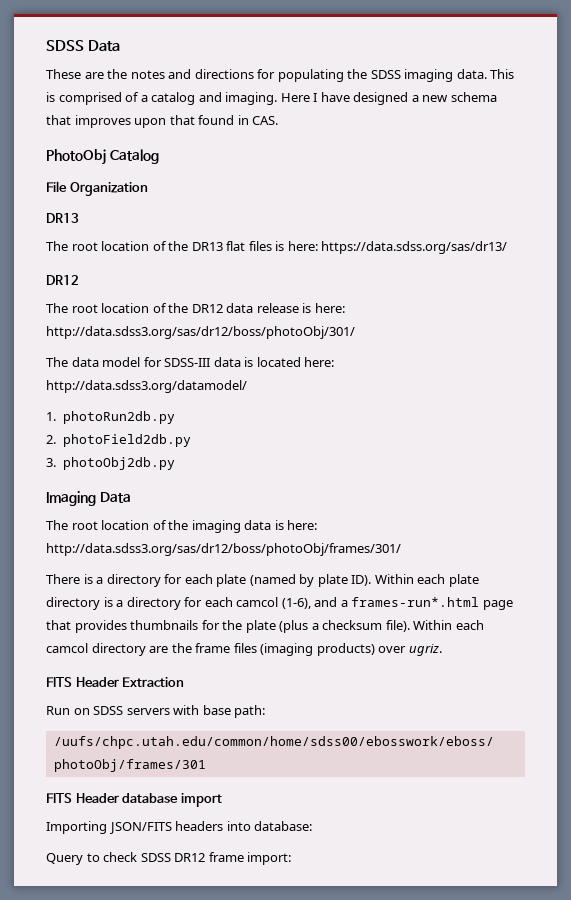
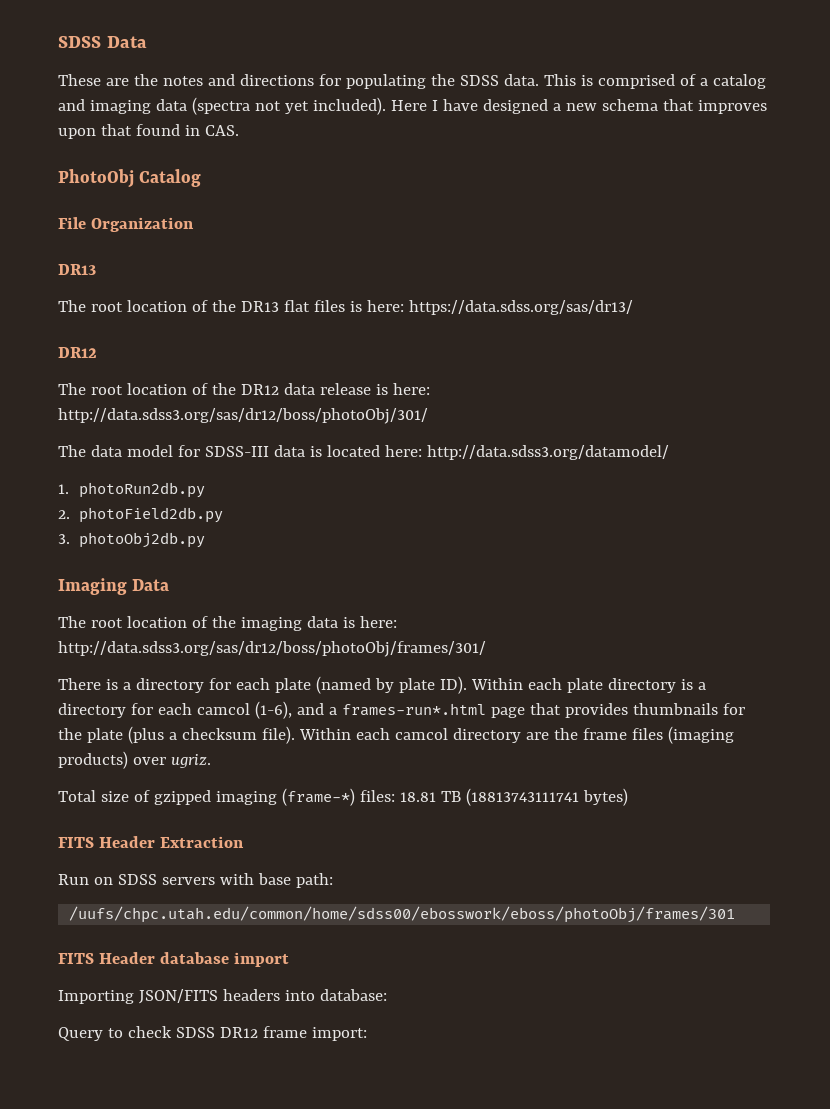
- These are the notes and directions for populating the SDSS imaging data.
+ These are the notes and directions for populating the SDSS data.
- This is comprised of a catalog and imaging.
+ This is comprised of a catalog and imaging data (spectra not yet included).
+ Total size of gzipped imaging (frame-*) files: 18.81 TB (18813743111741 bytes)

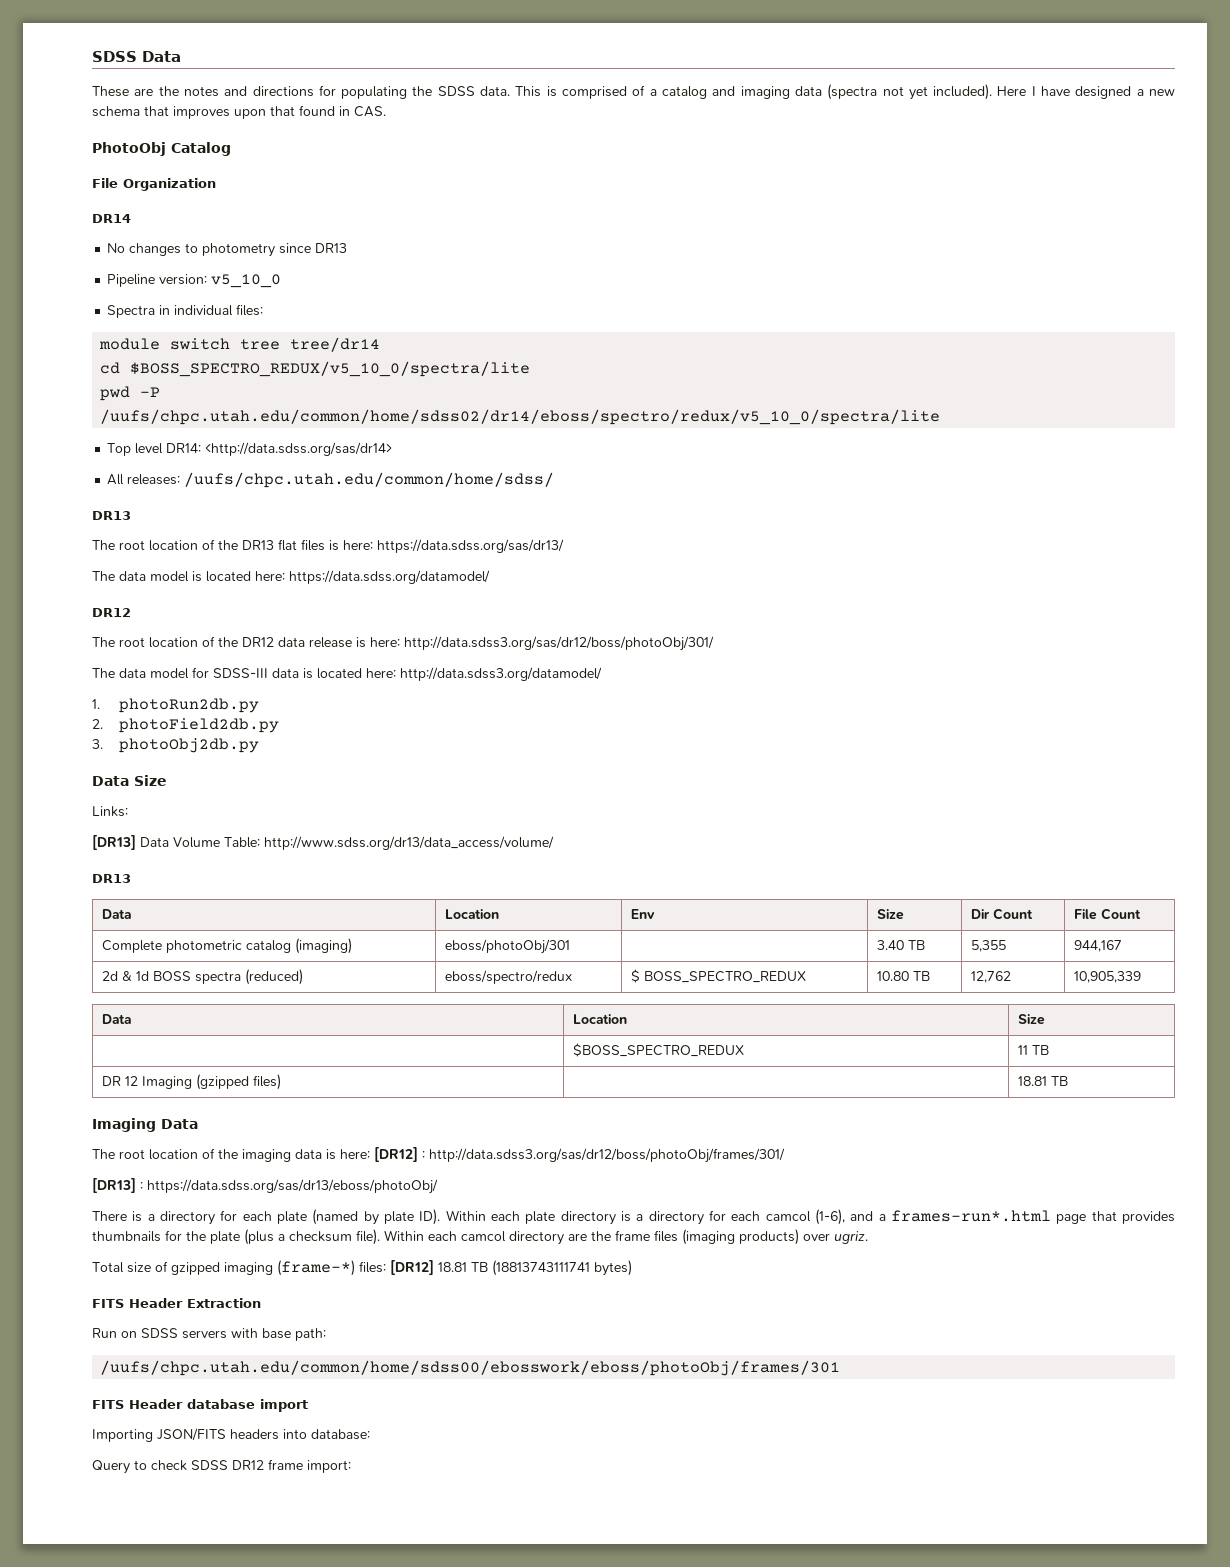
+ DR14
+ No changes to photometry since DR13
+ Pipeline version: v5_10_0
+ Spectra in individual files:
+ module switch tree tree/dr14
+ cd $BOSS_SPECTRO_REDUX/v5_10_0/spectra/lite
+ pwd -P
+ /uufs/chpc.utah.edu/common/home/sdss02/dr14/eboss/spectro/redux/v5_10_0/spectra/lite
+ Top level DR14: <http://data.sdss.org/sas/dr14>
+ All releases: /uufs/chpc.utah.edu/common/home/sdss/
+ The data model is located here: https://data.sdss.org/datamodel/
+ Data Size
+ Links:
+ [DR13] Data Volume Table: http://www.sdss.org/dr13/data_access/volume/
+ DR13
+ Data | Location | Env | Size | Dir Count | File Count
+ Complete photometric catalog (imaging) | eboss/photoObj/301 | | 3.40 TB | 5,355 | 944,167
+ 2d & 1d BOSS spectra (reduced) | eboss/spectro/redux | $ BOSS_SPECTRO_REDUX | 10.80 TB | 12,762 | 10,905,339
+ Data | Location | Size
+ | $BOSS_SPECTRO_REDUX | 11 TB
+ DR 12 Imaging (gzipped files) | | 18.81 TB
- The root location of the imaging data is here: http://data.sdss3.org/sas/dr12/boss/photoObj/frames/301/
+ The root location of the imaging data is here: [DR12] : http://data.sdss3.org/sas/dr12/boss/photoObj/frames/301/
+ [DR13] : https://data.sdss.org/sas/dr13/eboss/photoObj/
- Total size of gzipped imaging (frame-*) files: 18.81 TB (18813743111741 bytes)
+ Total size of gzipped imaging (frame-*) files: [DR12] 18.81 TB (18813743111741 bytes)

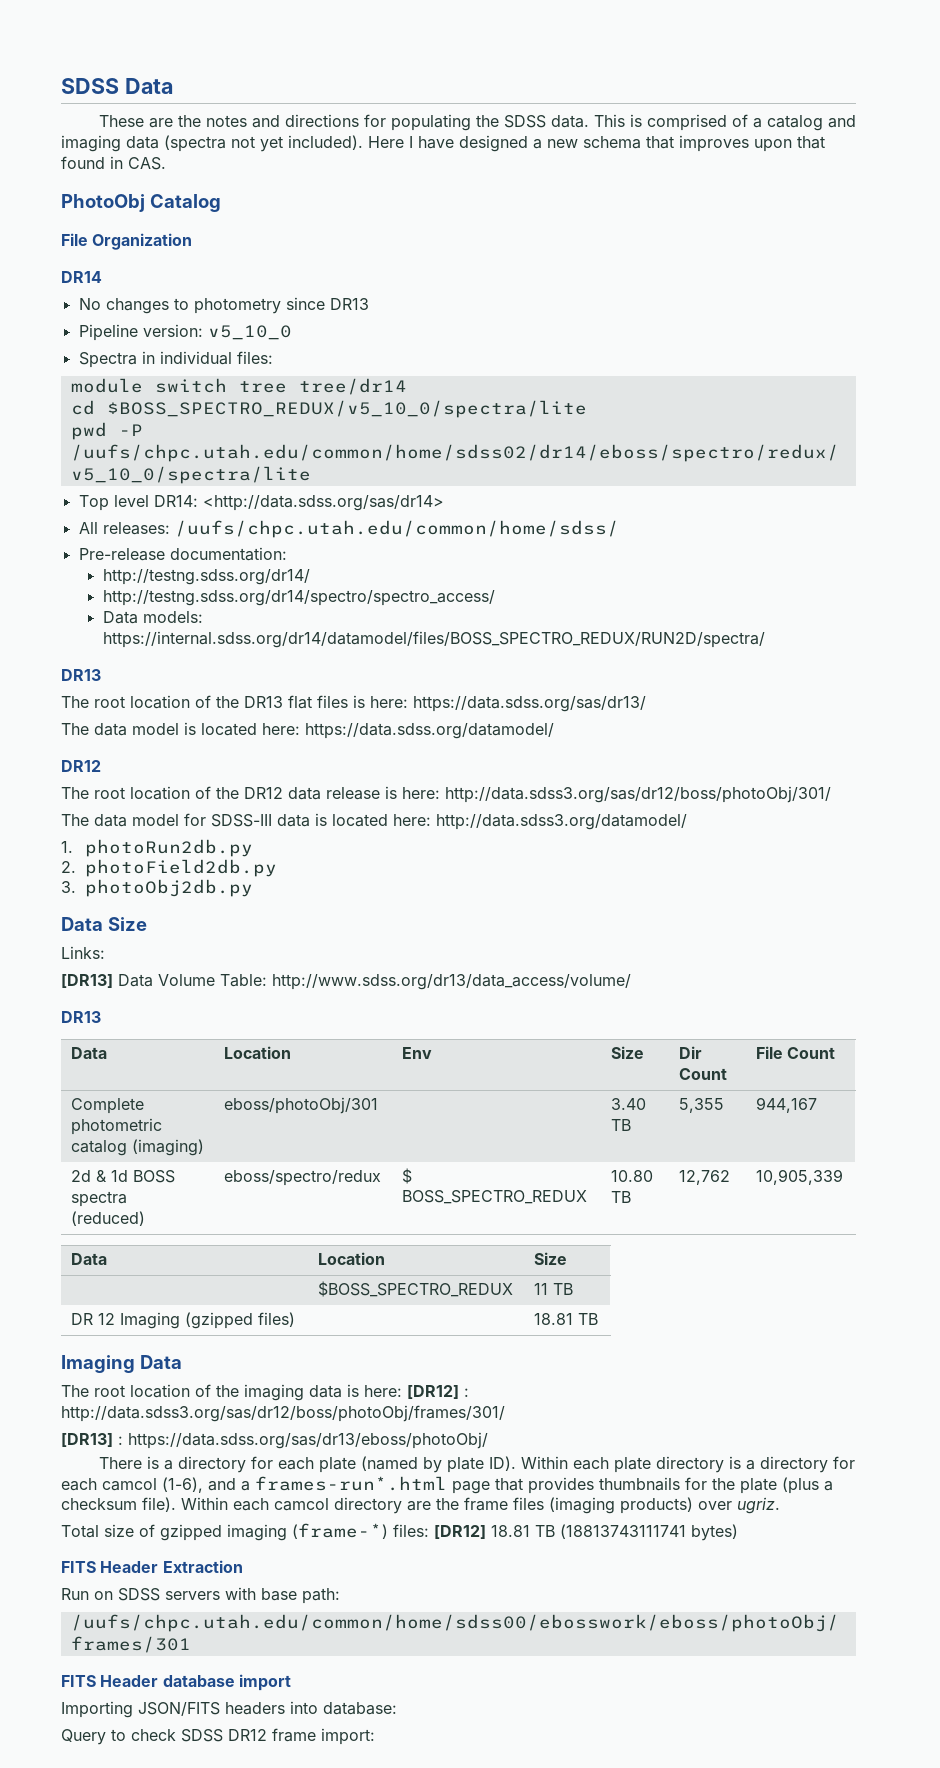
+ Pre-release documentation:
+ http://testng.sdss.org/dr14/
+ http://testng.sdss.org/dr14/spectro/spectro_access/
+ Data models: https://internal.sdss.org/dr14/datamodel/files/BOSS_SPECTRO_REDUX/RUN2D/spectra/

